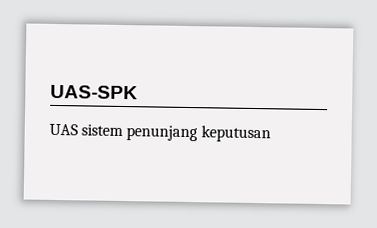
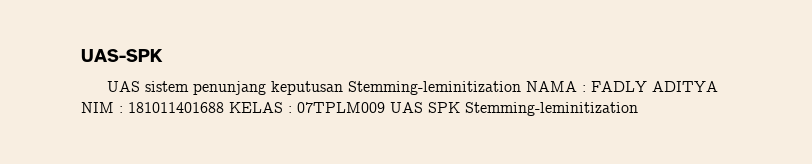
- UAS sistem penunjang keputusan
+ UAS sistem penunjang keputusan Stemming-leminitization NAMA : FADLY ADITYA NIM : 181011401688 KELAS : 07TPLM009 UAS SPK Stemming-leminitization

